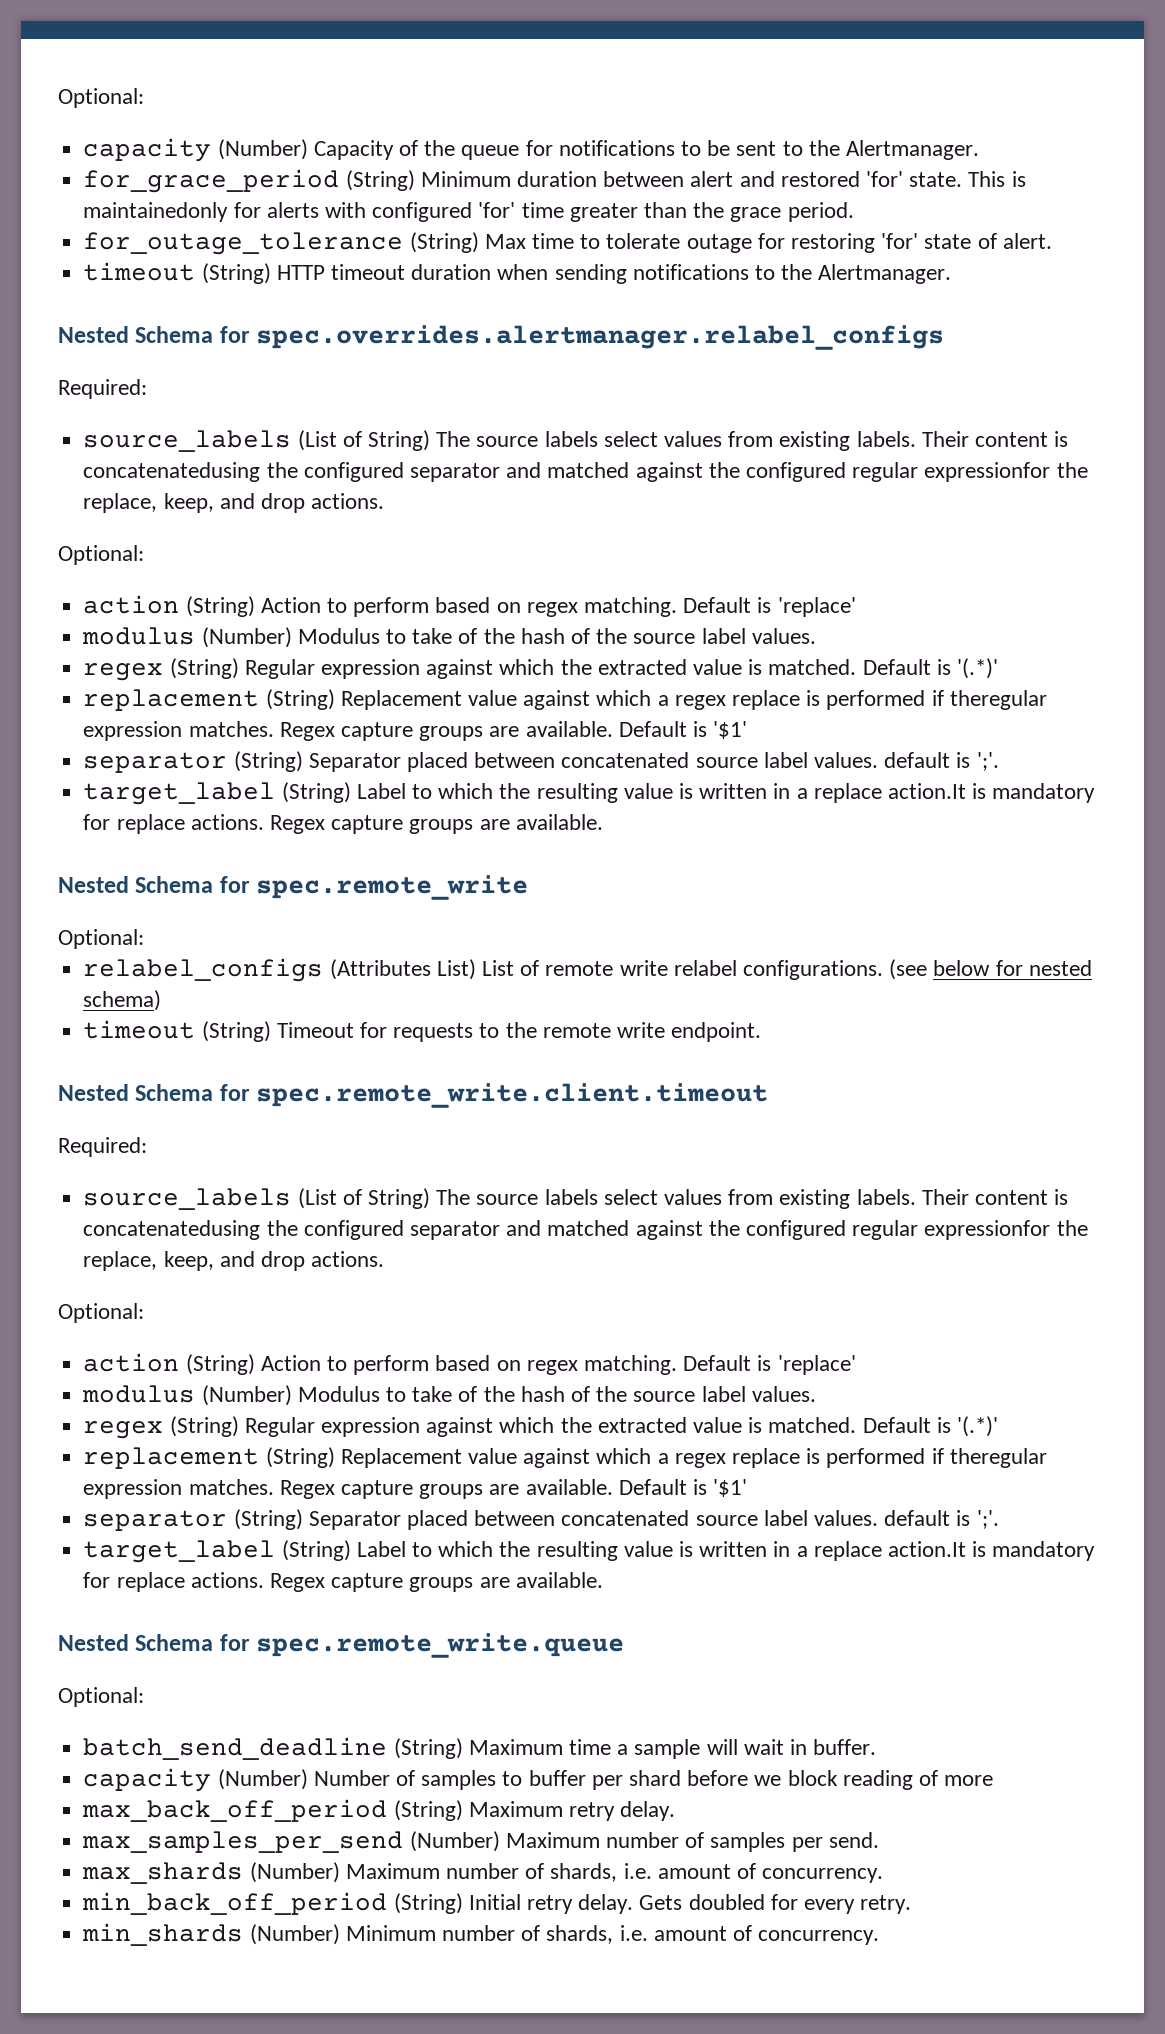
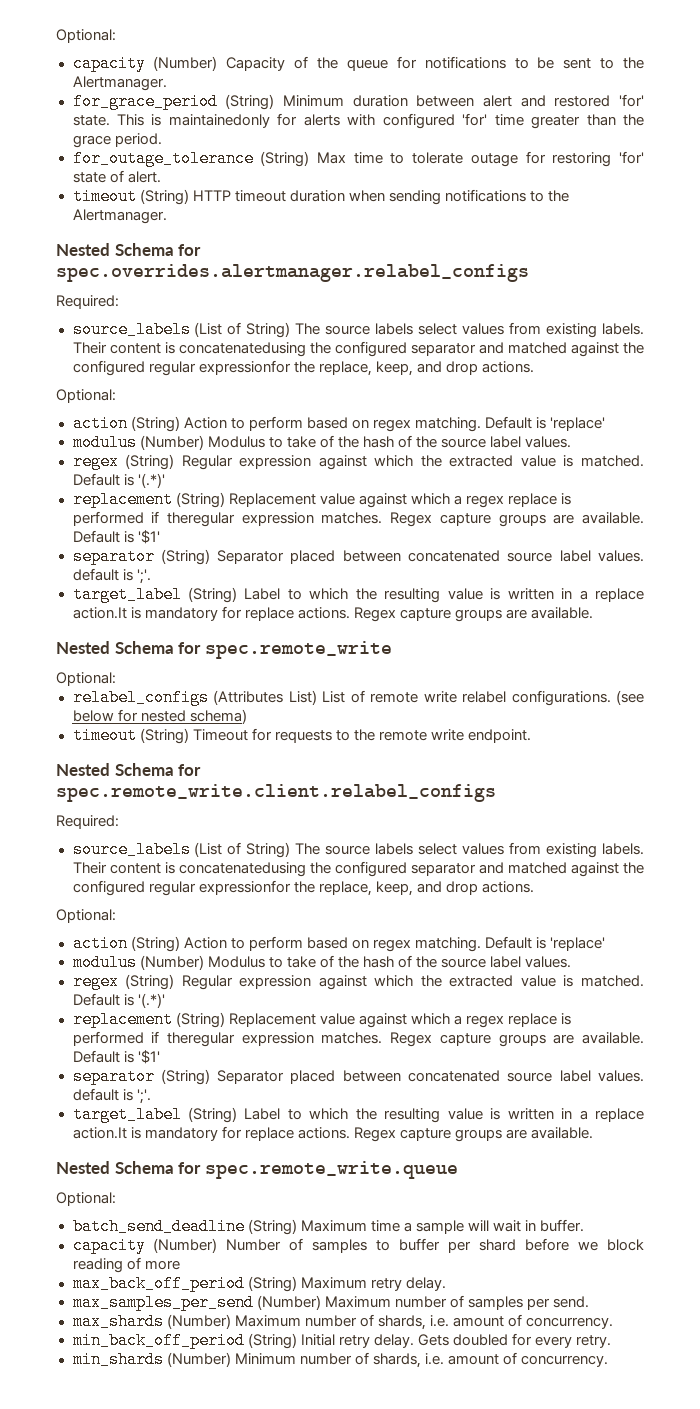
- Nested Schema for spec.remote_write.client.timeout
+ Nested Schema for spec.remote_write.client.relabel_configs

